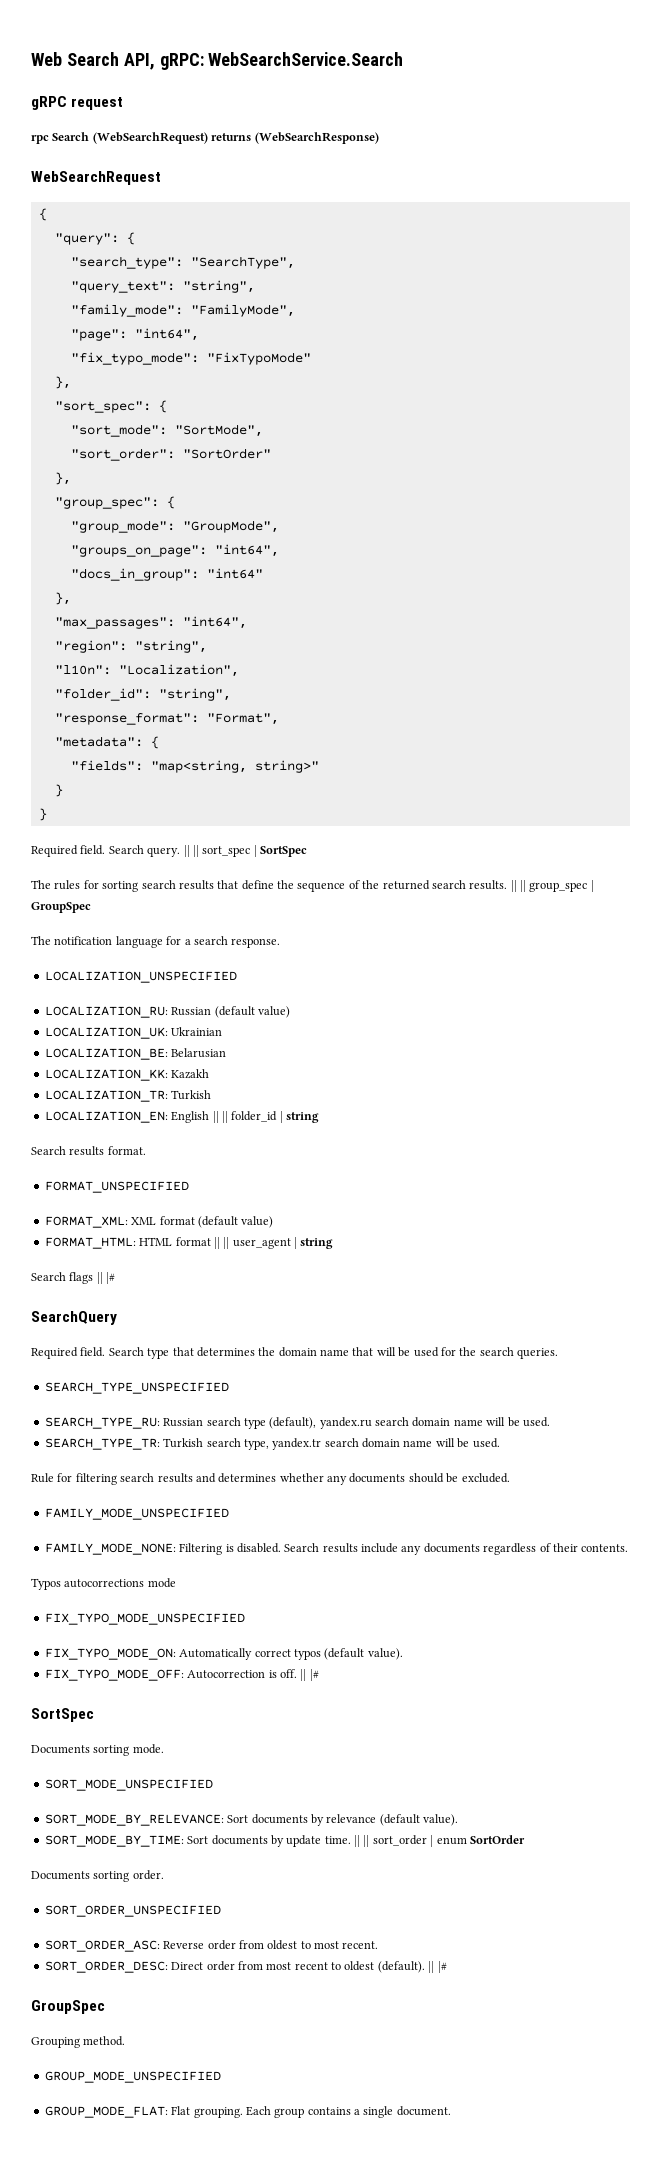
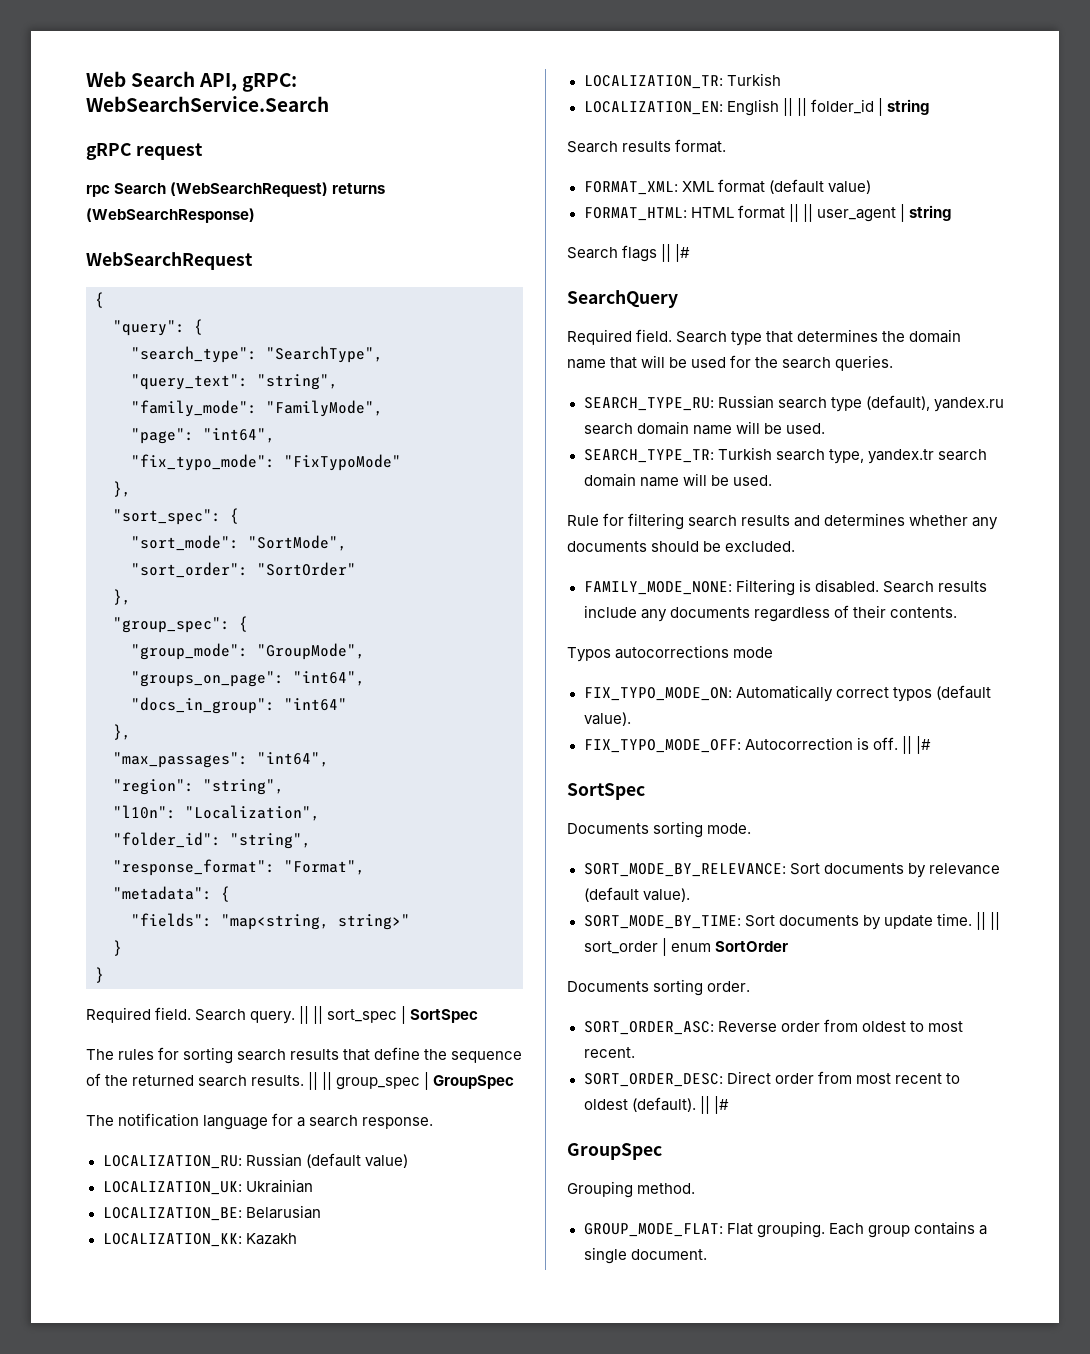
- LOCALIZATION_UNSPECIFIED
- FORMAT_UNSPECIFIED
- SEARCH_TYPE_UNSPECIFIED
- FAMILY_MODE_UNSPECIFIED
- FIX_TYPO_MODE_UNSPECIFIED
- SORT_MODE_UNSPECIFIED
- SORT_ORDER_UNSPECIFIED
- GROUP_MODE_UNSPECIFIED

